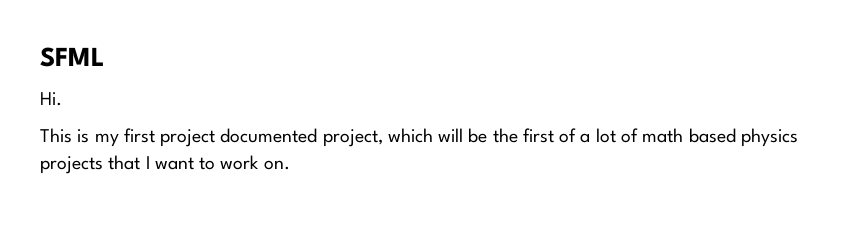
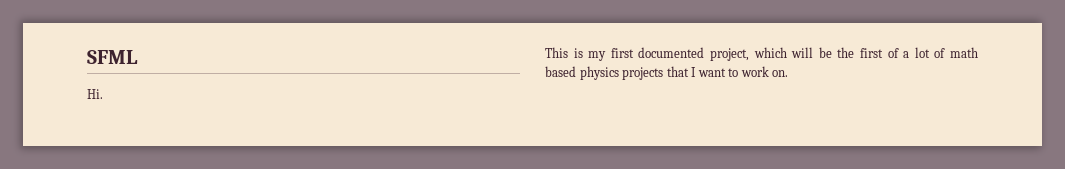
- This is my first project documented project, which will be the first of a lot of math based physics projects that I want to work on.
+ This is my first documented project, which will be the first of a lot of math based physics projects that I want to work on.

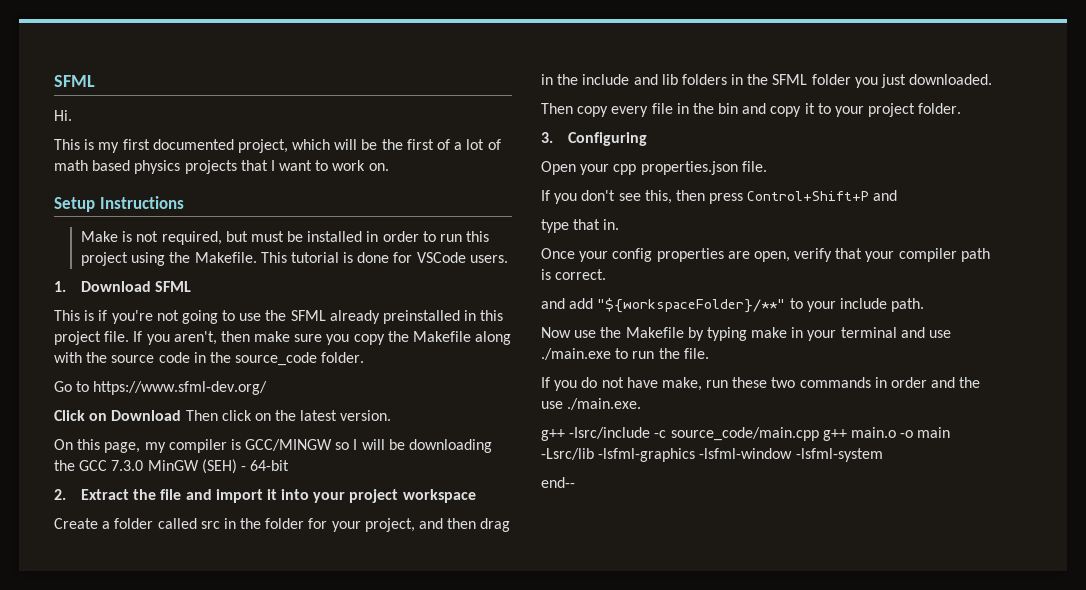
+ Setup Instructions
+ Make is not required, but must be installed in order to run this project using the Makefile. This tutorial is done for VSCode users.
+ 1. Download SFML
+ This is if you're not going to use the SFML already preinstalled in this project file. If you aren't, then make sure you copy the Makefile along with the source code in the source_code folder.
+ Go to https://www.sfml-dev.org/
+ Click on Download Then click on the latest version.
+ On this page, my compiler is GCC/MINGW so I will be downloading the GCC 7.3.0 MinGW (SEH) - 64-bit
+ 2. Extract the file and import it into your project workspace
+ Create a folder called src in the folder for your project, and then drag in the include and lib folders in the SFML folder you just downloaded.
+ Then copy every file in the bin and copy it to your project folder.
+ 3. Configuring
+ Open your cpp properties.json file.
+ If you don't see this, then press Control+Shift+P and
+ type that in.
+ Once your config properties are open, verify that your compiler path is correct.
+ and add "${workspaceFolder}/**" to your include path.
+ Now use the Makefile by typing make in your terminal and use ./main.exe to run the file.
+ If you do not have make, run these two commands in order and the use ./main.exe.
+ g++ -Isrc/include -c source_code/main.cpp g++ main.o -o main -Lsrc/lib -lsfml-graphics -lsfml-window -lsfml-system
+ end--

